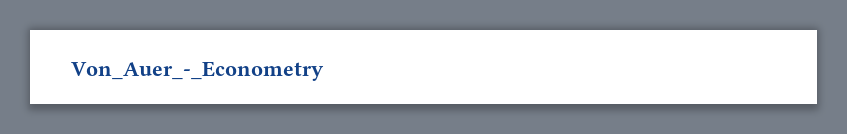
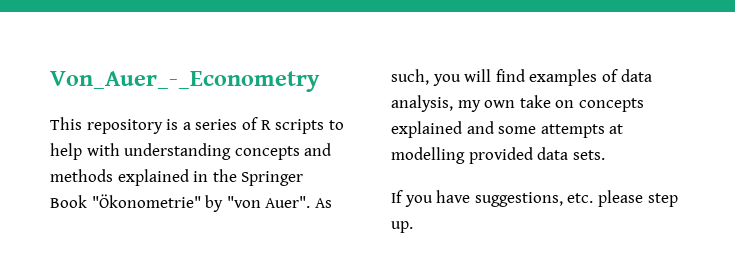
+ This repository is a series of R scripts to help with understanding concepts and methods explained in the Springer Book "Ökonometrie" by "von Auer". As such, you will find examples of data analysis, my own take on concepts explained and some attempts at modelling provided data sets.
+ If you have suggestions, etc. please step up.

